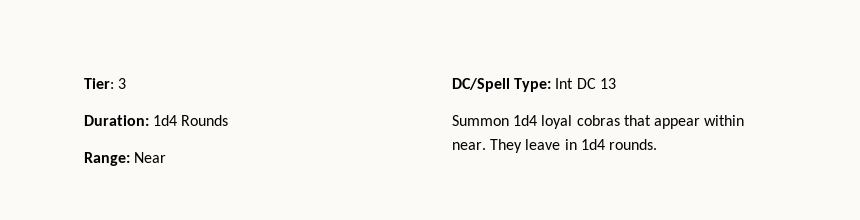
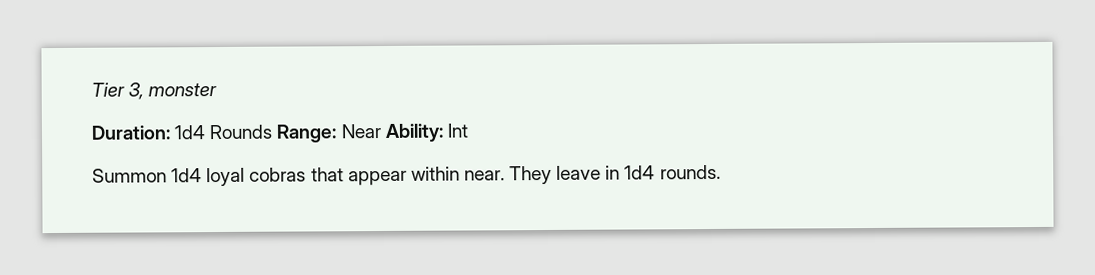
- Tier: 3
+ Tier 3, monster
- Duration: 1d4 Rounds
- Range: Near
- DC/Spell Type: Int DC 13
+ Duration: 1d4 Rounds Range: Near Ability: Int

